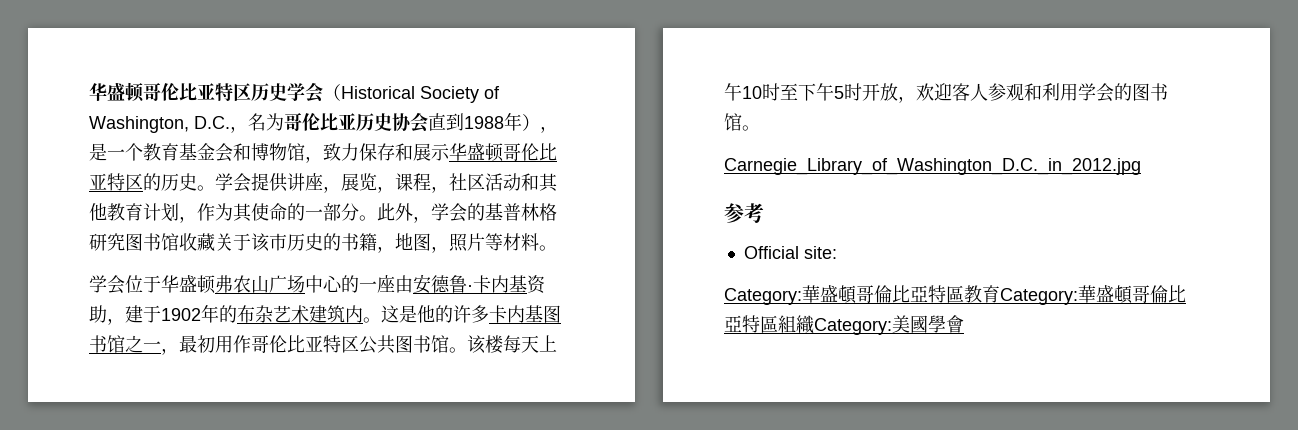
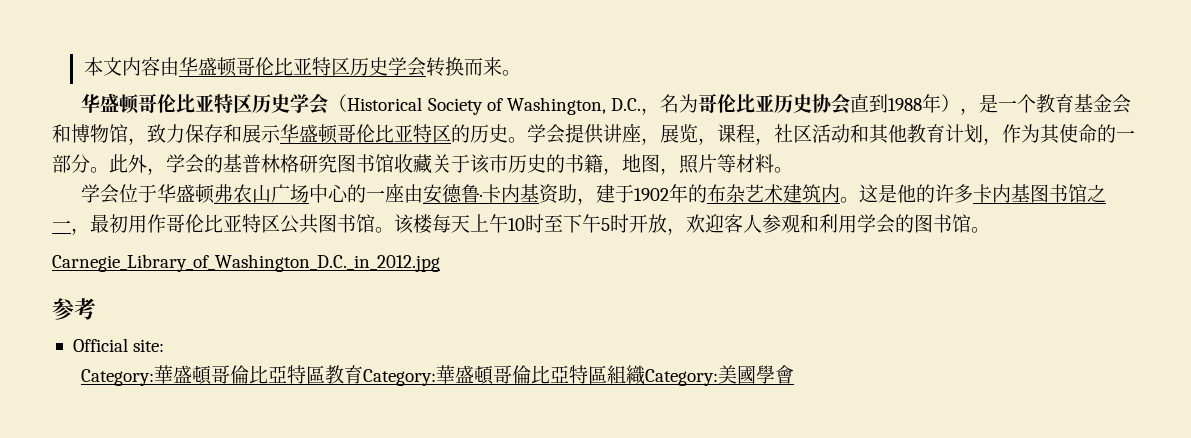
+ 本文内容由华盛顿哥伦比亚特区历史学会转换而来。

